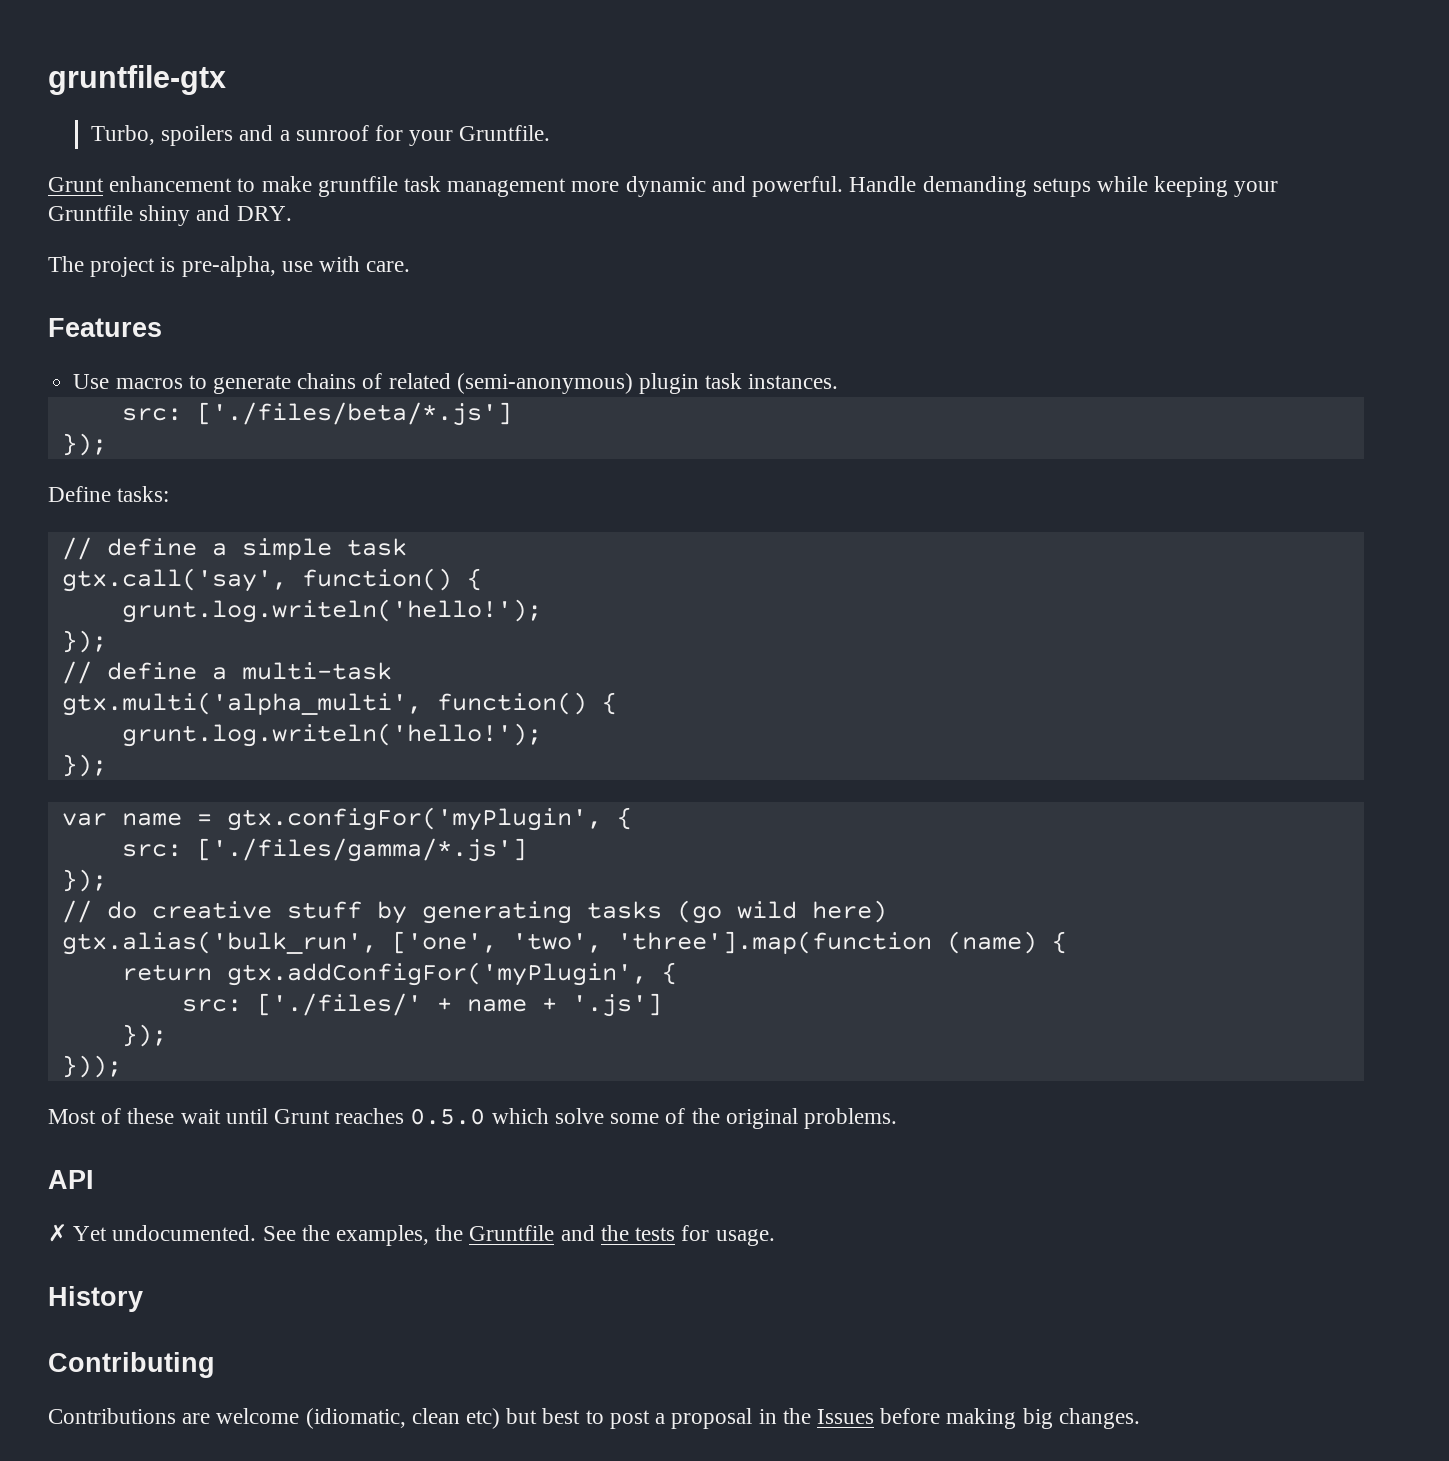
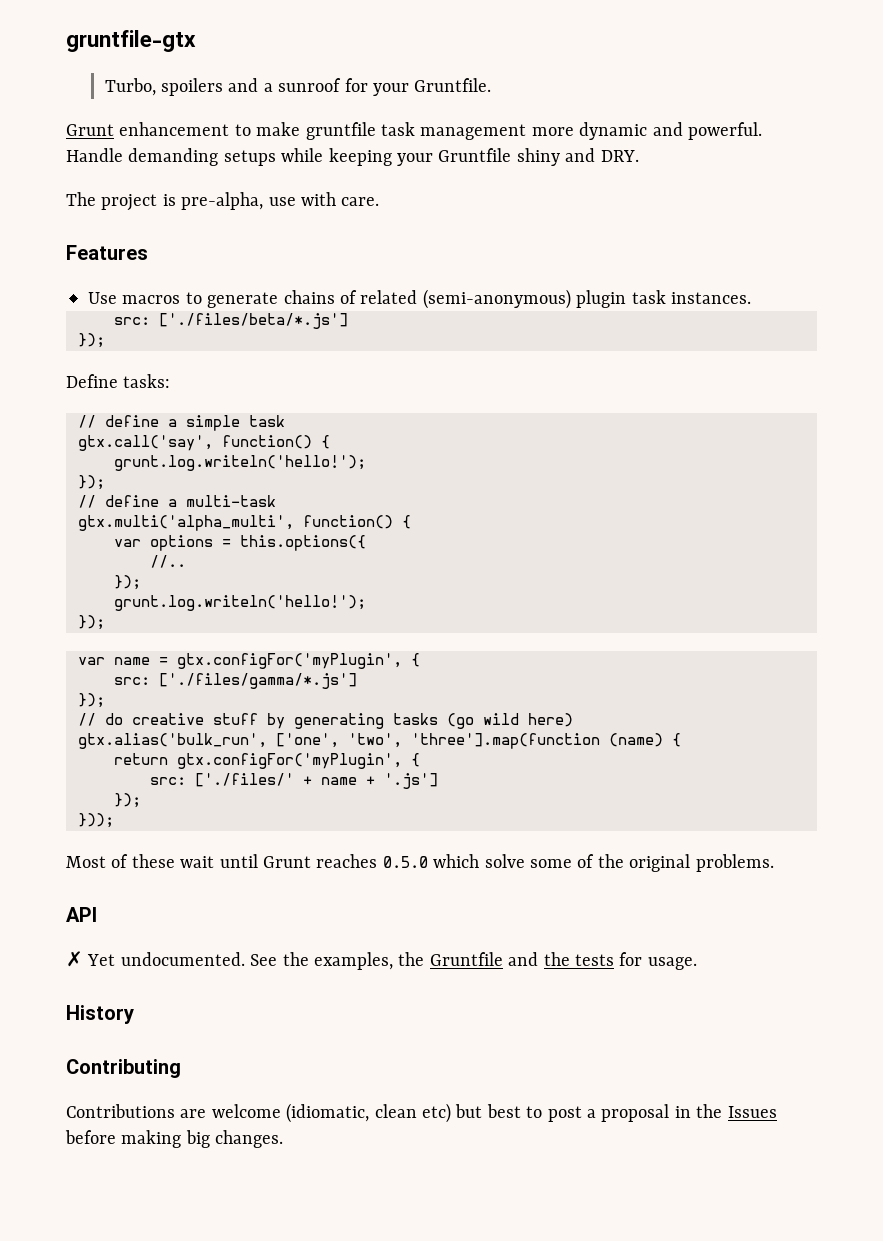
+ var options = this.options({
+ //..
+ });
- return gtx.addConfigFor('myPlugin', {
+ return gtx.configFor('myPlugin', {

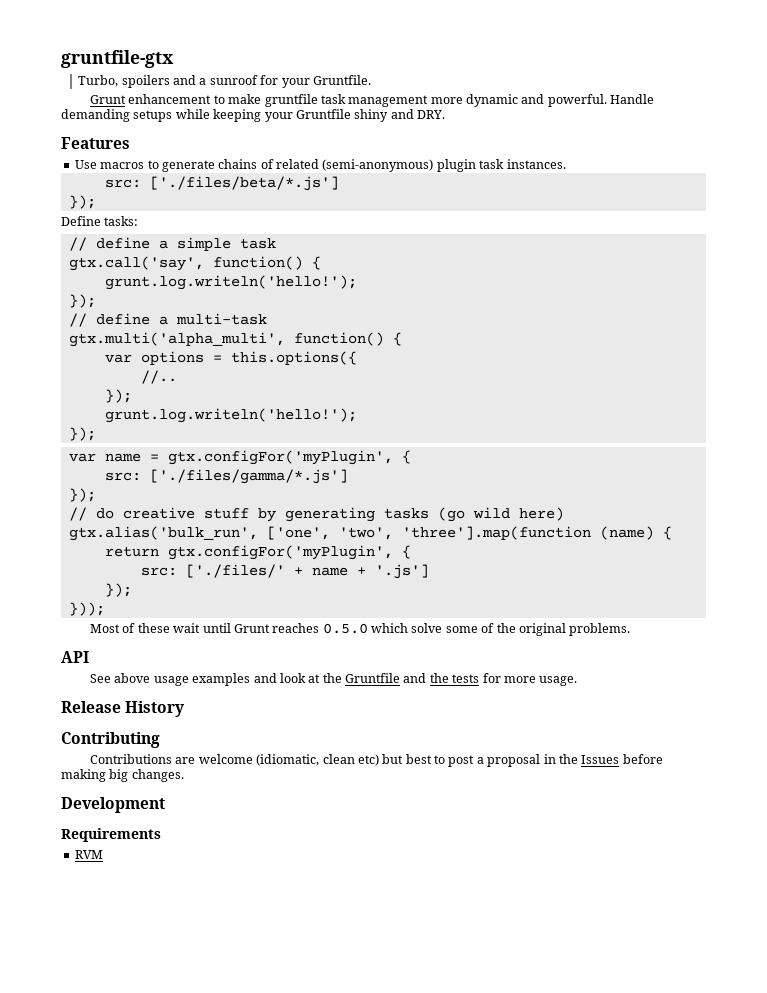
- The project is pre-alpha, use with care.
- ✗ Yet undocumented. See the examples, the Gruntfile and the tests for usage.
+ See above usage examples and look at the Gruntfile and the tests for more usage.
- History
+ Release History
+ Development
+ Requirements
+ RVM

